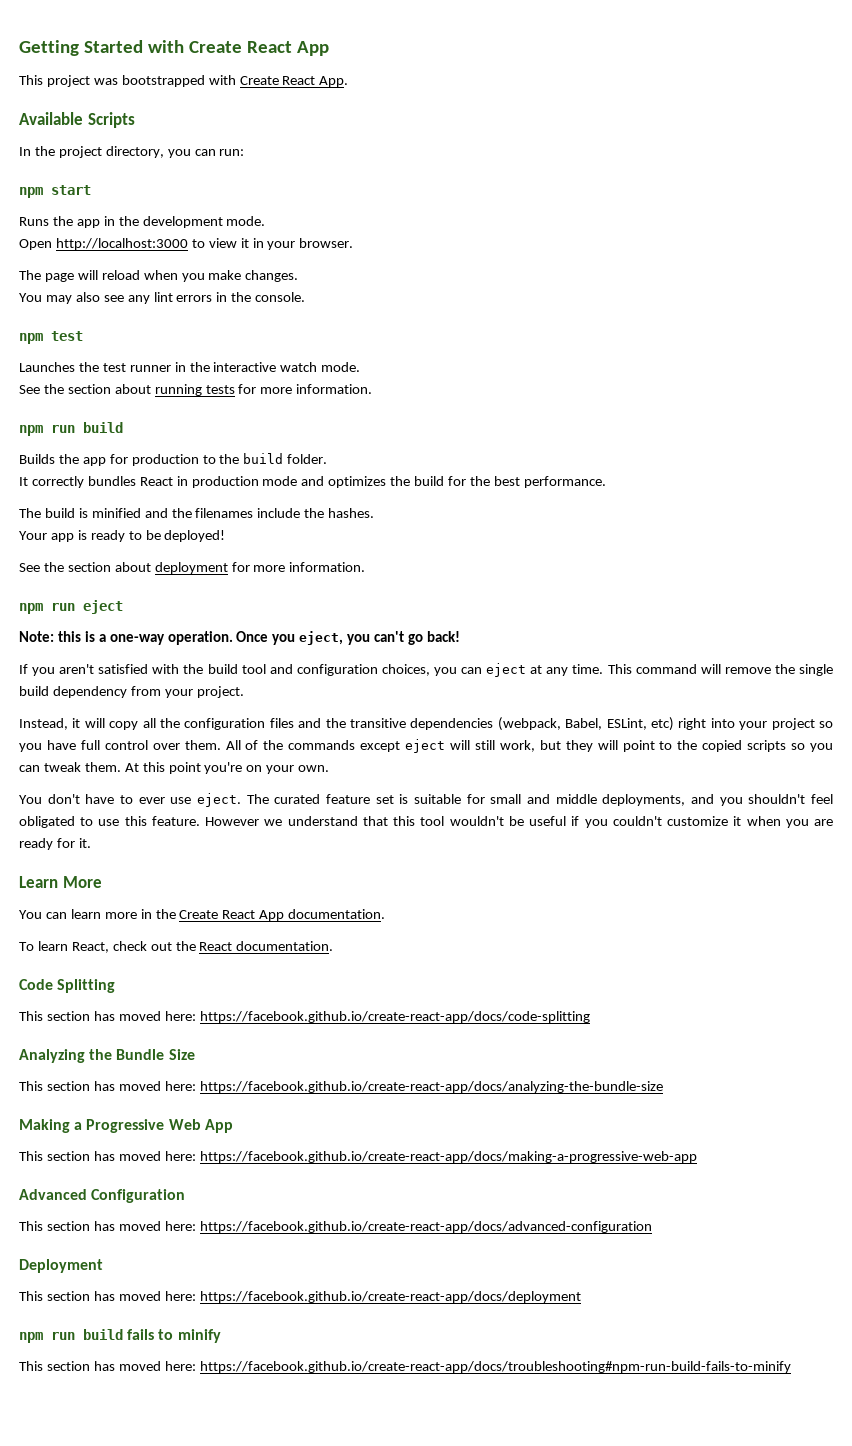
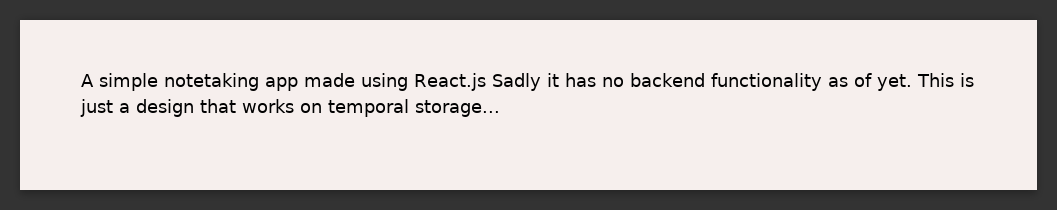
- Getting Started with Create React App
- This project was bootstrapped with Create React App.
- Available Scripts
- In the project directory, you can run:
- npm start
- Runs the app in the development mode.
- Open http://localhost:3000 to view it in your browser.
- The page will reload when you make changes.
- You may also see any lint errors in the console.
- npm test
- Launches the test runner in the interactive watch mode.
- See the section about running tests for more information.
- npm run build
- Builds the app for production to the build folder.
- It correctly bundles React in production mode and optimizes the build for the best performance.
- The build is minified and the filenames include the hashes.
- Your app is ready to be deployed!
- See the section about deployment for more information.
- npm run eject
- Note: this is a one-way operation. Once you eject, you can't go back!
- If you aren't satisfied with the build tool and configuration choices, you can eject at any time. This command will remove the single build dependency from your project.
- Instead, it will copy all the configuration files and the transitive dependencies (webpack, Babel, ESLint, etc) right into your project so you have full control over them. All of the commands except eject will still work, but they will point to the copied scripts so you can tweak them. At this point you're on your own.
- You don't have to ever use eject. The curated feature set is suitable for small and middle deployments, and you shouldn't feel obligated to use this feature. However we understand that this tool wouldn't be useful if you couldn't customize it when you are ready for it.
- Learn More
- You can learn more in the Create React App documentation.
- To learn React, check out the React documentation.
- Code Splitting
- This section has moved here: https://facebook.github.io/create-react-app/docs/code-splitting
- Analyzing the Bundle Size
- This section has moved here: https://facebook.github.io/create-react-app/docs/analyzing-the-bundle-size
- Making a Progressive Web App
- This section has moved here: https://facebook.github.io/create-react-app/docs/making-a-progressive-web-app
- Advanced Configuration
- This section has moved here: https://facebook.github.io/create-react-app/docs/advanced-configuration
- Deployment
- This section has moved here: https://facebook.github.io/create-react-app/docs/deployment
- npm run build fails to minify
- This section has moved here: https://facebook.github.io/create-react-app/docs/troubleshooting#npm-run-build-fails-to-minify
+ A simple notetaking app made using React.js Sadly it has no backend functionality as of yet. This is just a design that works on temporal storage...

